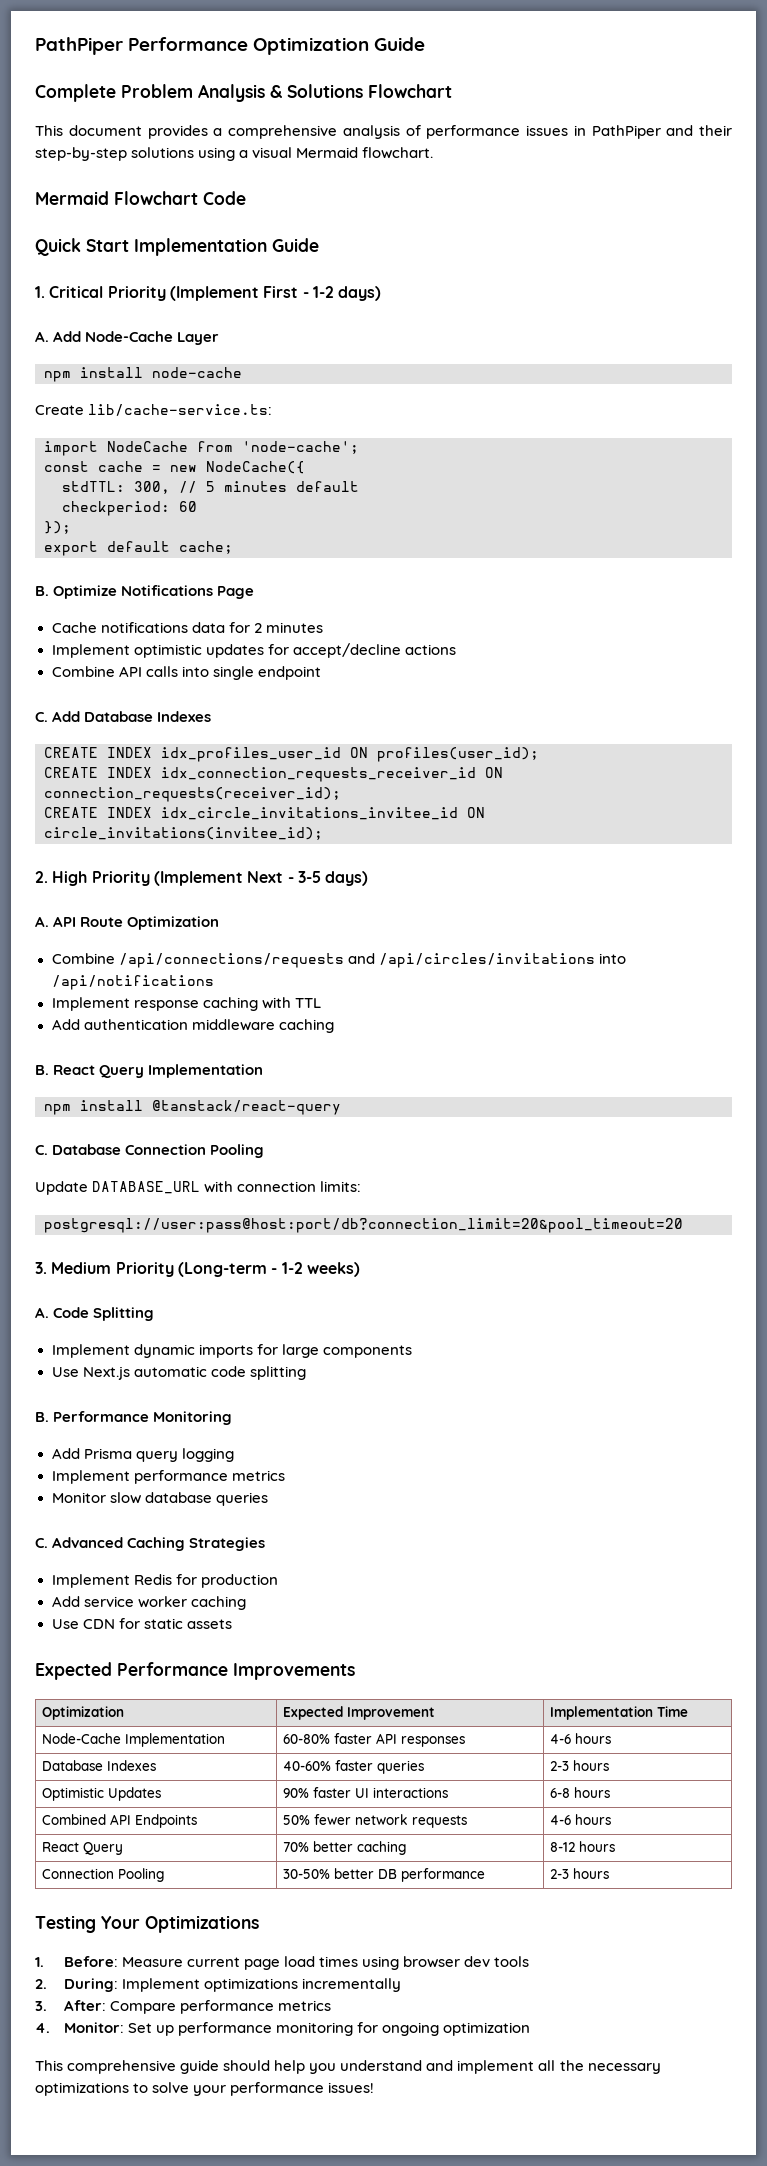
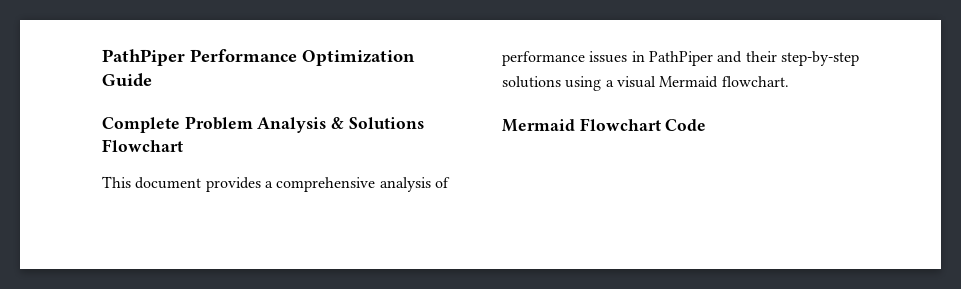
- Quick Start Implementation Guide
- 1. Critical Priority (Implement First - 1-2 days)
- A. Add Node-Cache Layer
- npm install node-cache
- Create lib/cache-service.ts:
- import NodeCache from 'node-cache';
- const cache = new NodeCache({
- stdTTL: 300, // 5 minutes default
- checkperiod: 60
- });
- export default cache;
- B. Optimize Notifications Page
- Cache notifications data for 2 minutes
- Implement optimistic updates for accept/decline actions
- Combine API calls into single endpoint
- C. Add Database Indexes
- CREATE INDEX idx_profiles_user_id ON profiles(user_id);
- CREATE INDEX idx_connection_requests_receiver_id ON connection_requests(receiver_id);
- CREATE INDEX idx_circle_invitations_invitee_id ON circle_invitations(invitee_id);
- 2. High Priority (Implement Next - 3-5 days)
- A. API Route Optimization
- Combine /api/connections/requests and /api/circles/invitations into /api/notifications
- Implement response caching with TTL
- Add authentication middleware caching
- B. React Query Implementation
- npm install @tanstack/react-query
- C. Database Connection Pooling
- Update DATABASE_URL with connection limits:
- postgresql://user:pass@host:port/db?connection_limit=20&pool_timeout=20
- 3. Medium Priority (Long-term - 1-2 weeks)
- A. Code Splitting
- Implement dynamic imports for large components
- Use Next.js automatic code splitting
- B. Performance Monitoring
- Add Prisma query logging
- Implement performance metrics
- Monitor slow database queries
- C. Advanced Caching Strategies
- Implement Redis for production
- Add service worker caching
- Use CDN for static assets
- Expected Performance Improvements
- Optimization | Expected Improvement | Implementation Time
- Node-Cache Implementation | 60-80% faster API responses | 4-6 hours
- Database Indexes | 40-60% faster queries | 2-3 hours
- Optimistic Updates | 90% faster UI interactions | 6-8 hours
- Combined API Endpoints | 50% fewer network requests | 4-6 hours
- React Query | 70% better caching | 8-12 hours
- Connection Pooling | 30-50% better DB performance | 2-3 hours
- Testing Your Optimizations
- 1. Before: Measure current page load times using browser dev tools
- 2. During: Implement optimizations incrementally
- 3. After: Compare performance metrics
- 4. Monitor: Set up performance monitoring for ongoing optimization
- This comprehensive guide should help you understand and implement all the necessary optimizations to solve your performance issues!

